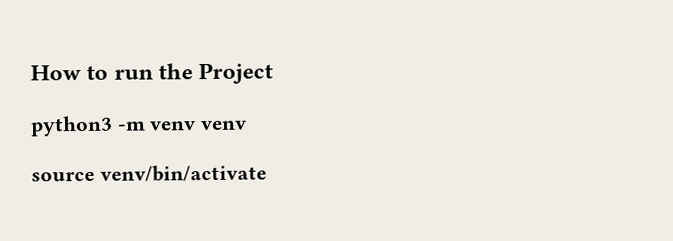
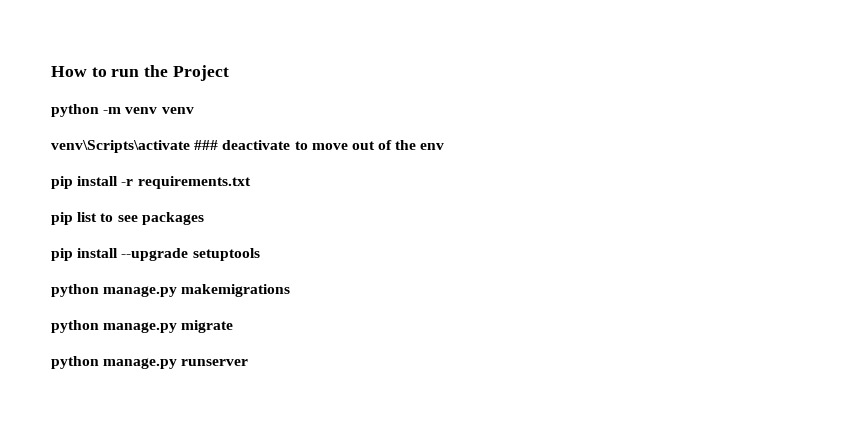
- python3 -m venv venv
+ python -m venv venv
- source venv/bin/activate
+ venv\Scripts\activate ### deactivate to move out of the env
+ pip install -r requirements.txt
+ pip list to see packages
+ pip install --upgrade setuptools
+ python manage.py makemigrations
+ python manage.py migrate
+ python manage.py runserver

